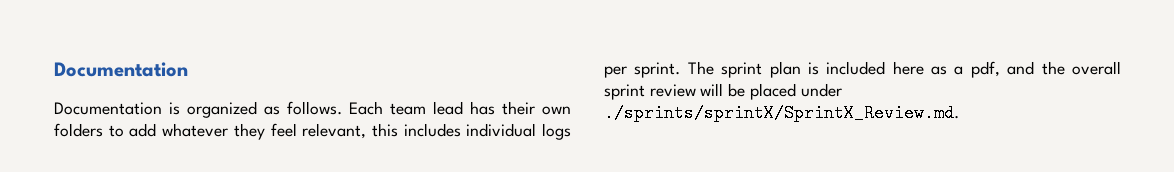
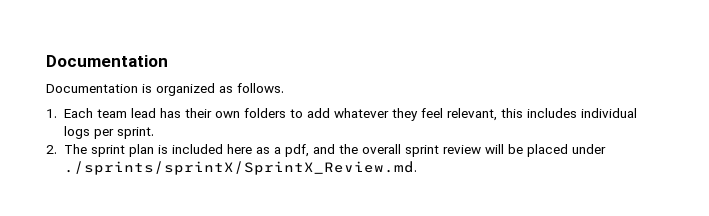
- Documentation is organized as follows. Each team lead has their own folders to add whatever they feel relevant, this includes individual logs per sprint. The sprint plan is included here as a pdf, and the overall sprint review will be placed under ./sprints/sprintX/SprintX_Review.md.
+ Documentation is organized as follows.
+ 1. Each team lead has their own folders to add whatever they feel relevant, this includes individual logs per sprint.
+ 2. The sprint plan is included here as a pdf, and the overall sprint review will be placed under ./sprints/sprintX/SprintX_Review.md.

